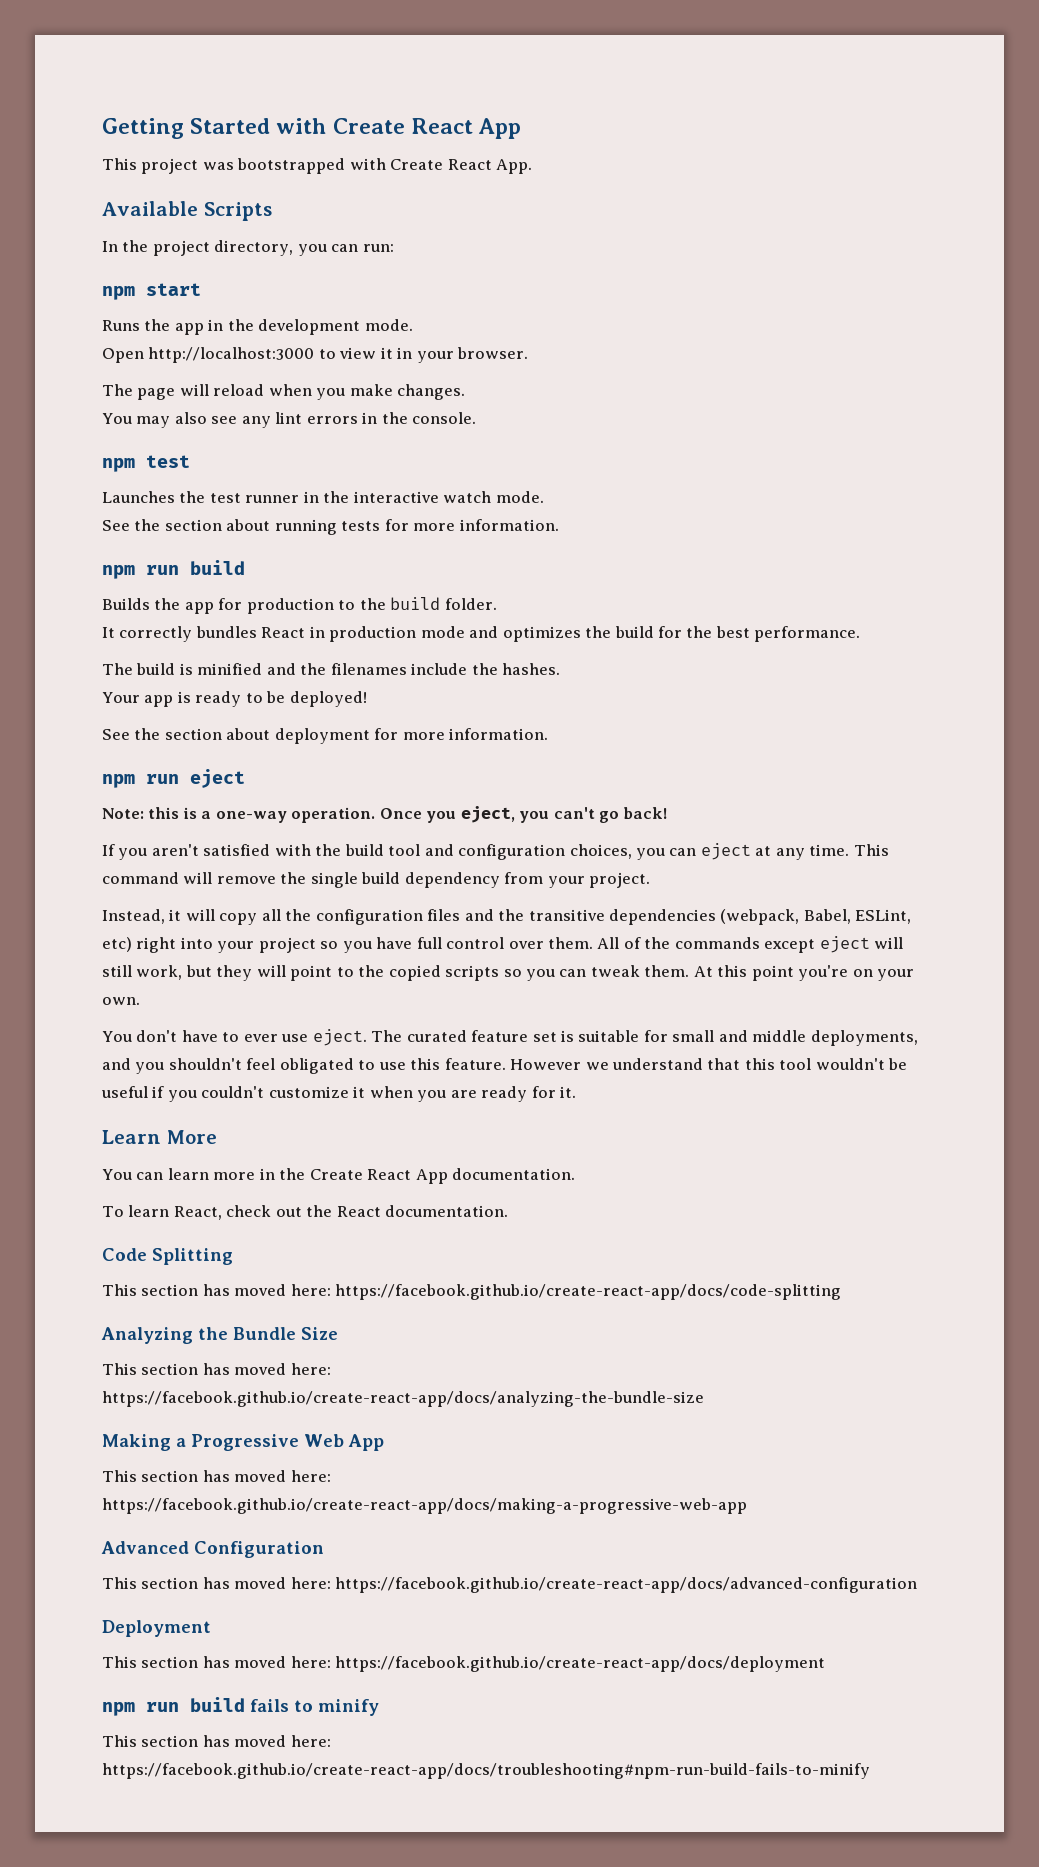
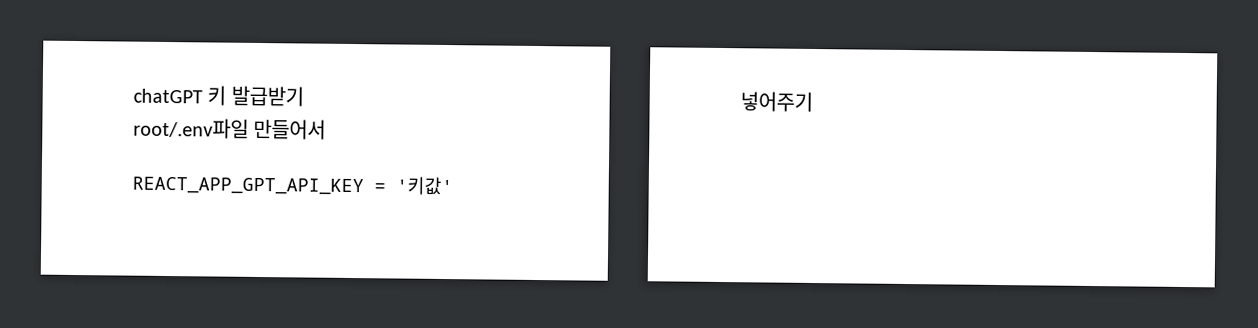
- Getting Started with Create React App
- This project was bootstrapped with Create React App.
- Available Scripts
- In the project directory, you can run:
- npm start
- Runs the app in the development mode.
- Open http://localhost:3000 to view it in your browser.
- The page will reload when you make changes.
- You may also see any lint errors in the console.
- npm test
- Launches the test runner in the interactive watch mode.
- See the section about running tests for more information.
- npm run build
- Builds the app for production to the build folder.
- It correctly bundles React in production mode and optimizes the build for the best performance.
- The build is minified and the filenames include the hashes.
- Your app is ready to be deployed!
- See the section about deployment for more information.
- npm run eject
- Note: this is a one-way operation. Once you eject, you can't go back!
- If you aren't satisfied with the build tool and configuration choices, you can eject at any time. This command will remove the single build dependency from your project.
- Instead, it will copy all the configuration files and the transitive dependencies (webpack, Babel, ESLint, etc) right into your project so you have full control over them. All of the commands except eject will still work, but they will point to the copied scripts so you can tweak them. At this point you're on your own.
- You don't have to ever use eject. The curated feature set is suitable for small and middle deployments, and you shouldn't feel obligated to use this feature. However we understand that this tool wouldn't be useful if you couldn't customize it when you are ready for it.
- Learn More
- You can learn more in the Create React App documentation.
- To learn React, check out the React documentation.
- Code Splitting
- This section has moved here: https://facebook.github.io/create-react-app/docs/code-splitting
- Analyzing the Bundle Size
- This section has moved here: https://facebook.github.io/create-react-app/docs/analyzing-the-bundle-size
- Making a Progressive Web App
- This section has moved here: https://facebook.github.io/create-react-app/docs/making-a-progressive-web-app
- Advanced Configuration
- This section has moved here: https://facebook.github.io/create-react-app/docs/advanced-configuration
- Deployment
- This section has moved here: https://facebook.github.io/create-react-app/docs/deployment
- npm run build fails to minify
- This section has moved here: https://facebook.github.io/create-react-app/docs/troubleshooting#npm-run-build-fails-to-minify
+ chatGPT 키 발급받기
+ root/.env파일 만들어서
+ REACT_APP_GPT_API_KEY = '키값' 넣어주기

